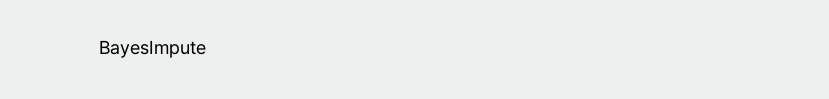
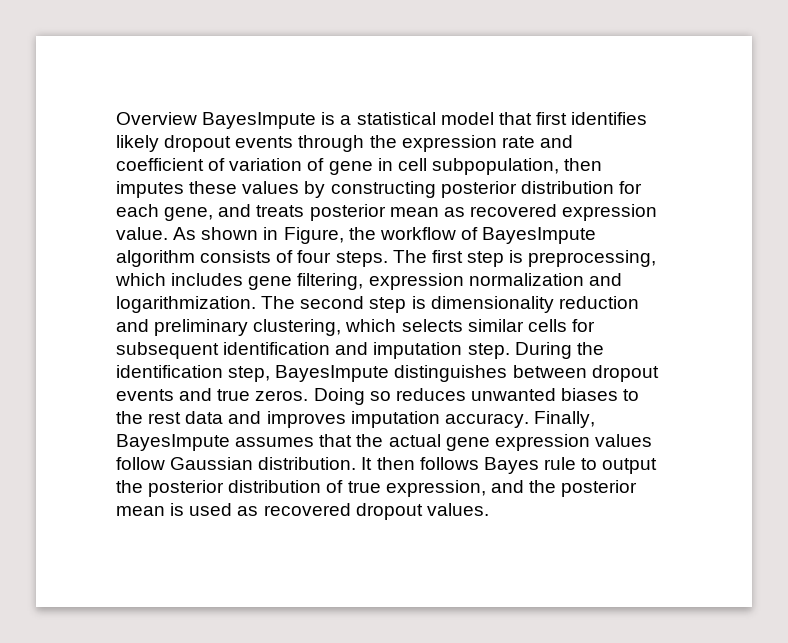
- BayesImpute
+ Overview BayesImpute is a statistical model that first identifies likely dropout events through the expression rate and coefficient of variation of gene in cell subpopulation, then imputes these values by constructing posterior distribution for each gene, and treats posterior mean as recovered expression value. As shown in Figure, the workflow of BayesImpute algorithm consists of four steps. The first step is preprocessing, which includes gene filtering, expression normalization and logarithmization. The second step is dimensionality reduction and preliminary clustering, which selects similar cells for subsequent identification and imputation step. During the identification step, BayesImpute distinguishes between dropout events and true zeros. Doing so reduces unwanted biases to the rest data and improves imputation accuracy. Finally, BayesImpute assumes that the actual gene expression values follow Gaussian distribution. It then follows Bayes rule to output the posterior distribution of true expression, and the posterior mean is used as recovered dropout values.

